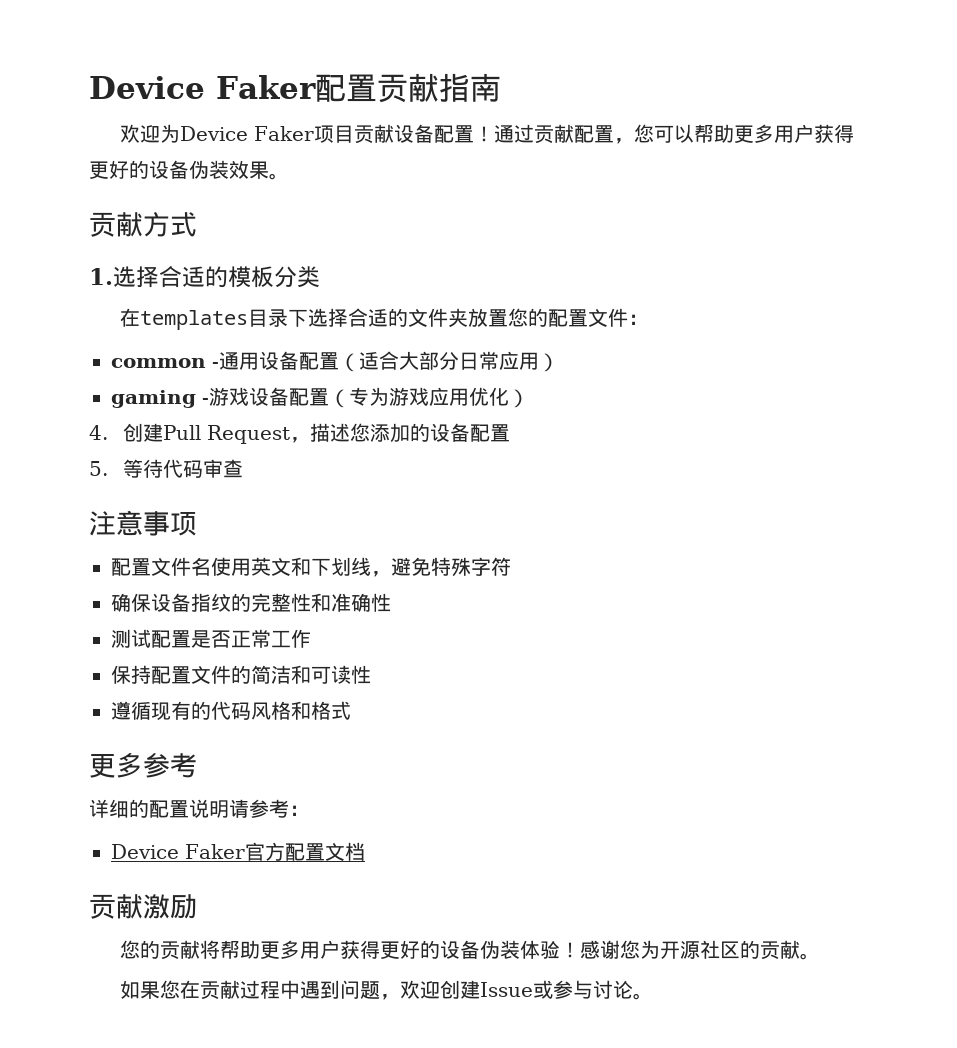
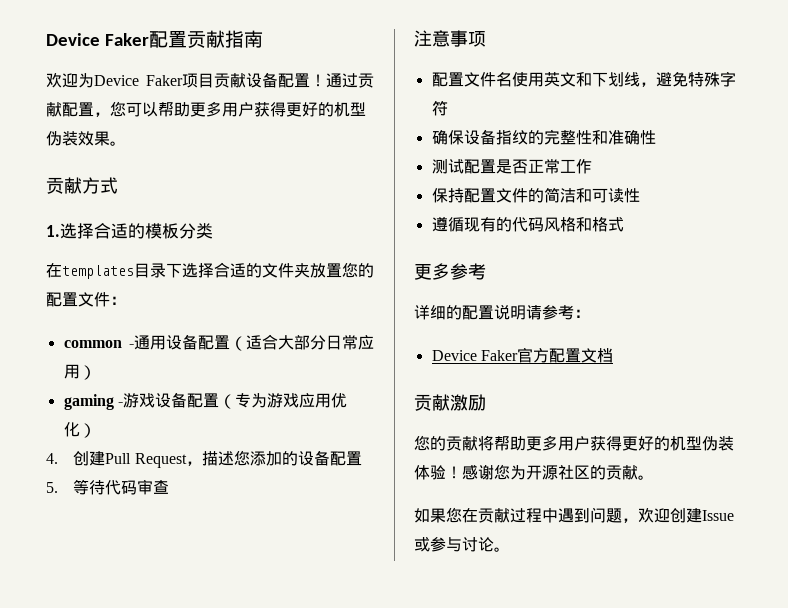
- 通过贡献配置，您可以帮助更多用户获得更好的设备伪装效果。
+ 通过贡献配置，您可以帮助更多用户获得更好的机型伪装效果。
- 您的贡献将帮助更多用户获得更好的设备伪装体验！
+ 您的贡献将帮助更多用户获得更好的机型伪装体验！

